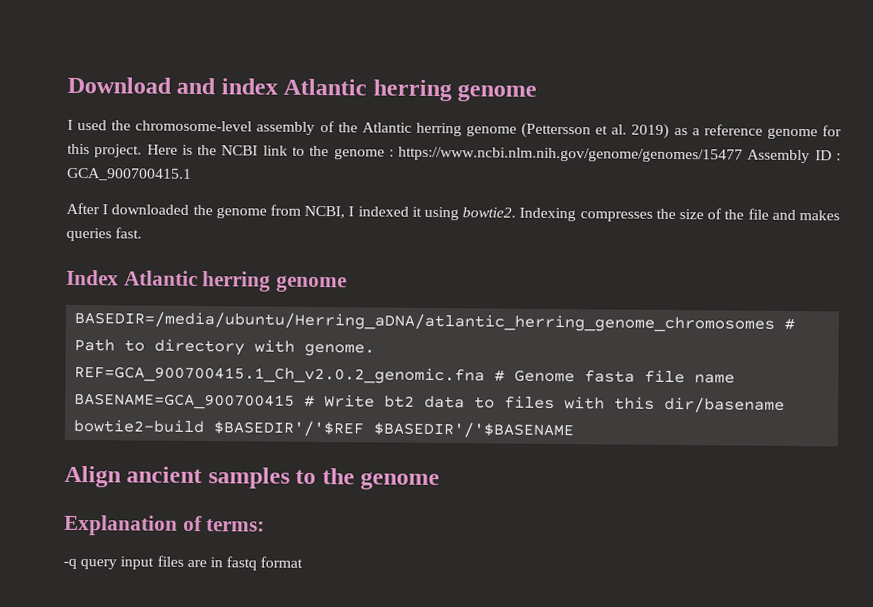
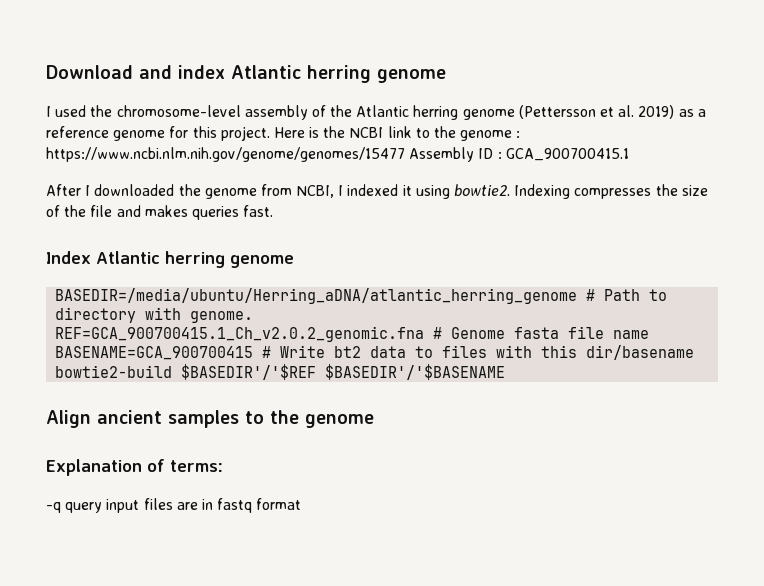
- BASEDIR=/media/ubuntu/Herring_aDNA/atlantic_herring_genome_chromosomes # Path to directory with genome.
+ BASEDIR=/media/ubuntu/Herring_aDNA/atlantic_herring_genome # Path to directory with genome.

